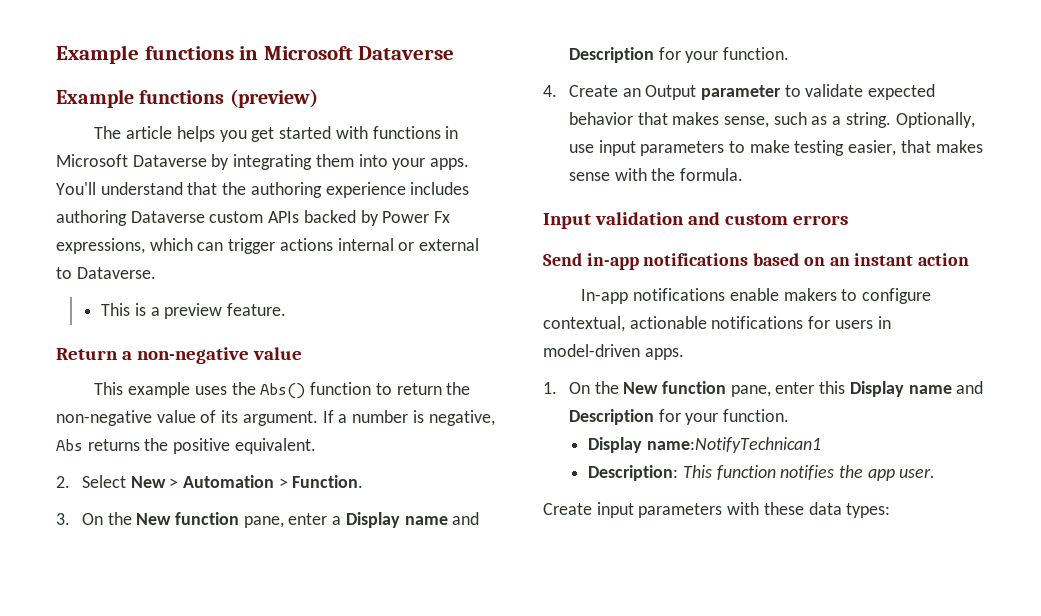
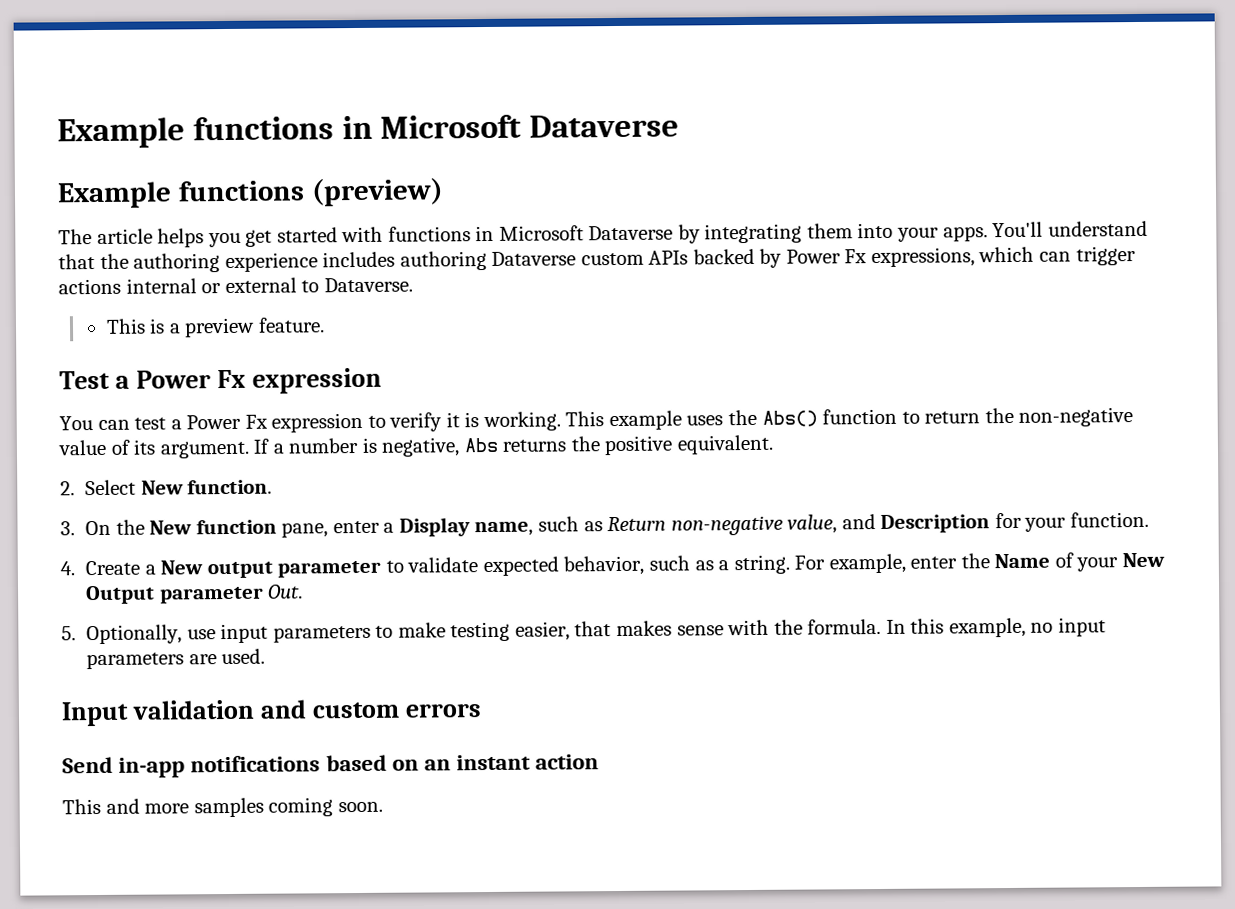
- Return a non-negative value
- This example uses the Abs() function to return the non-negative value of its argument.
+ Test a Power Fx expression
+ You can test a Power Fx expression to verify it is working. This example uses the Abs() function to return the non-negative value of its argument.
- 2. Select New > Automation > Function.
+ 2. Select New function.
- 3. On the New function pane, enter a Display name and Description for your function.
+ 3. On the New function pane, enter a Display name, such as Return non-negative value, and Description for your function.
- 4. Create an Output parameter to validate expected behavior that makes sense, such as a string. Optionally, use input parameters to make testing easier, that makes sense with the formula.
+ 4. Create a New output parameter to validate expected behavior, such as a string. For example, enter the Name of your New Output parameter Out.
+ 5. Optionally, use input parameters to make testing easier, that makes sense with the formula. In this example, no input parameters are used.
- In-app notifications enable makers to configure contextual, actionable notifications for users in model-driven apps.
- 1. On the New function pane, enter this Display name and Description for your function.
- Display name:NotifyTechnican1
- Description: This function notifies the app user.
- Create input parameters with these data types:
+ This and more samples coming soon.

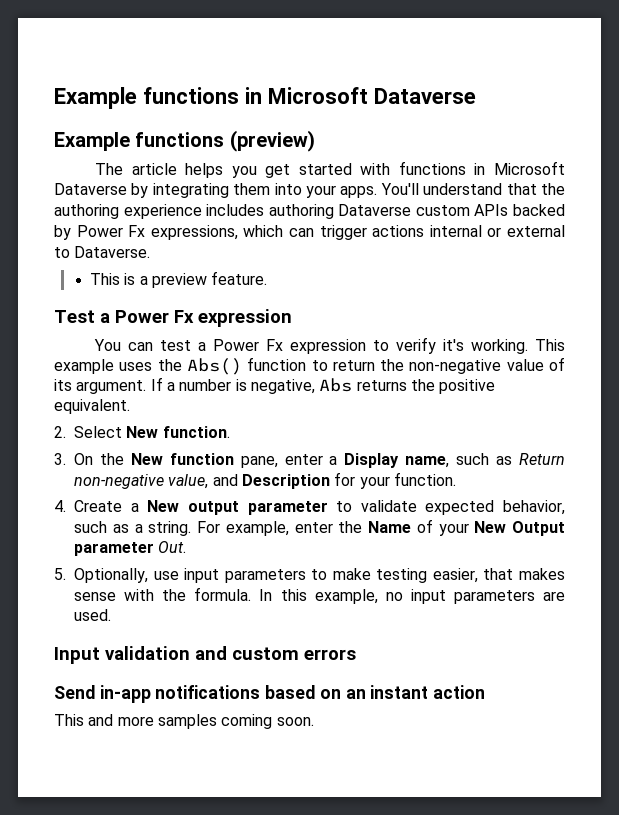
- You can test a Power Fx expression to verify it is working.
+ You can test a Power Fx expression to verify it's working.

